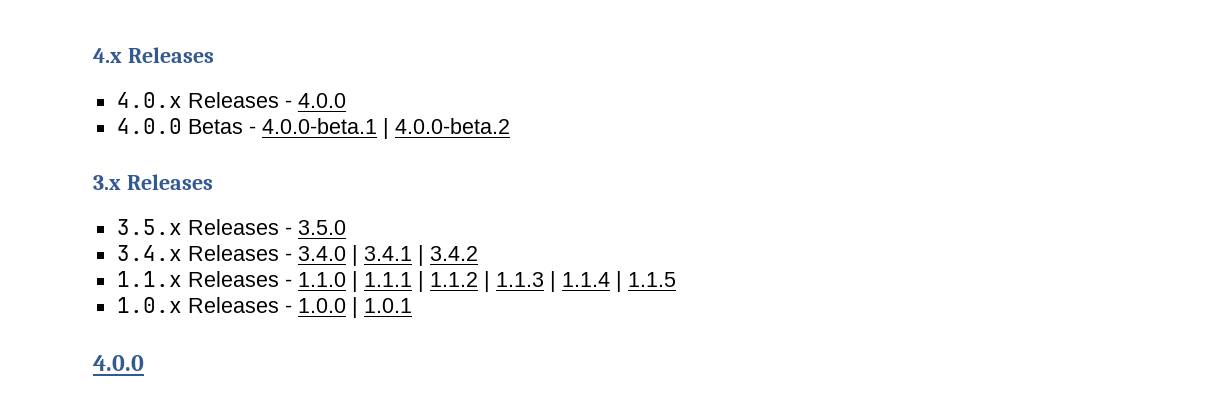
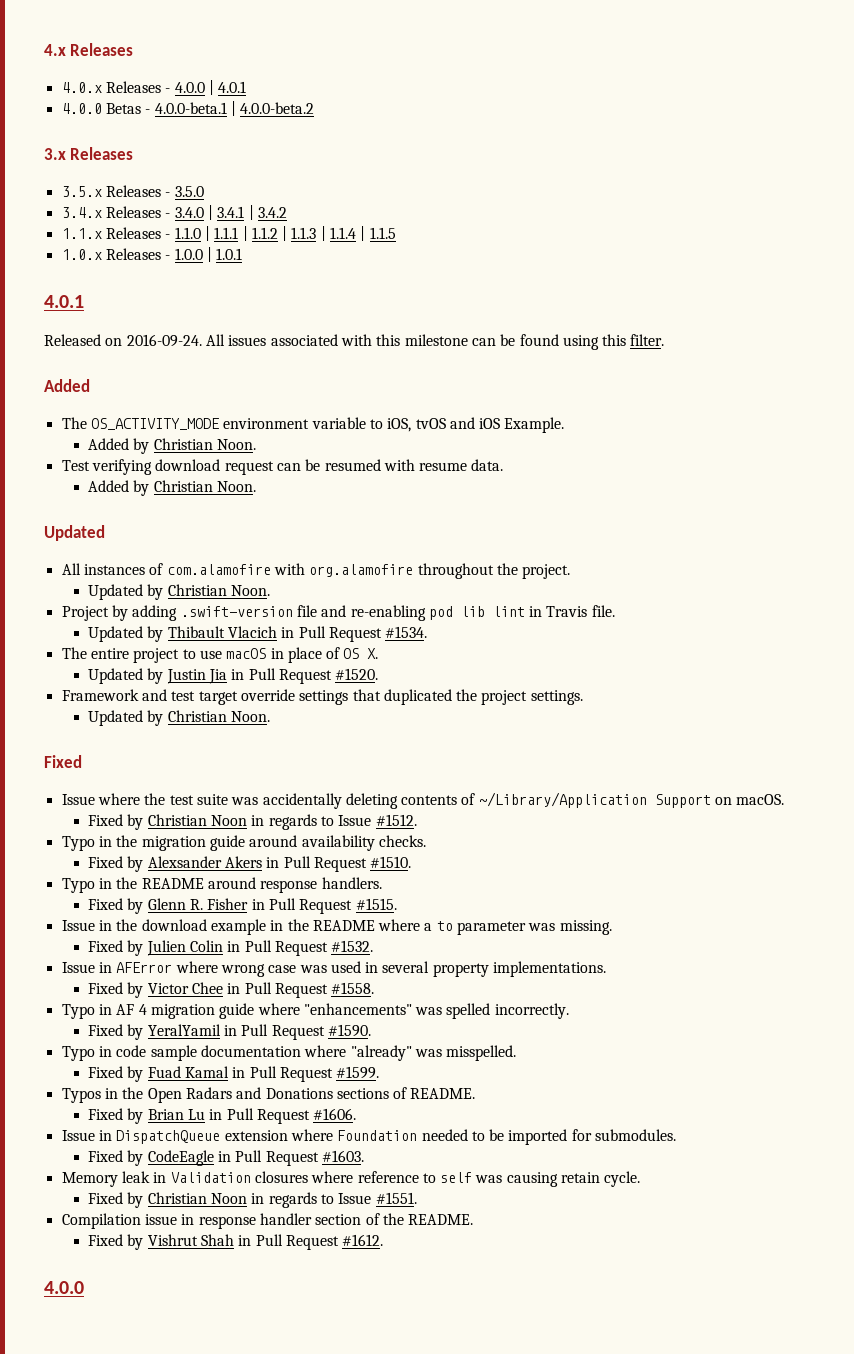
- 4.0.x Releases - 4.0.0
+ 4.0.x Releases - 4.0.0 | 4.0.1
  1.0.x Releases - 1.0.0 | 1.0.1
+ 4.0.1
+ Released on 2016-09-24. All issues associated with this milestone can be found using this filter.
+ Added
+ The OS_ACTIVITY_MODE environment variable to iOS, tvOS and iOS Example.
+ Added by Christian Noon.
+ Test verifying download request can be resumed with resume data.
+ Added by Christian Noon.
+ Updated
+ All instances of com.alamofire with org.alamofire throughout the project.
+ Updated by Christian Noon.
+ Project by adding .swift-version file and re-enabling pod lib lint in Travis file.
+ Updated by Thibault Vlacich in Pull Request #1534.
+ The entire project to use macOS in place of OS X.
+ Updated by Justin Jia in Pull Request #1520.
+ Framework and test target override settings that duplicated the project settings.
+ Updated by Christian Noon.
+ Fixed
+ Issue where the test suite was accidentally deleting contents of ~/Library/Application Support on macOS.
+ Fixed by Christian Noon in regards to Issue #1512.
+ Typo in the migration guide around availability checks.
+ Fixed by Alexsander Akers in Pull Request #1510.
+ Typo in the README around response handlers.
+ Fixed by Glenn R. Fisher in Pull Request #1515.
+ Issue in the download example in the README where a to parameter was missing.
+ Fixed by Julien Colin in Pull Request #1532.
+ Issue in AFError where wrong case was used in several property implementations.
+ Fixed by Victor Chee in Pull Request #1558.
+ Typo in AF 4 migration guide where "enhancements" was spelled incorrectly.
+ Fixed by YeralYamil in Pull Request #1590.
+ Typo in code sample documentation where "already" was misspelled.
+ Fixed by Fuad Kamal in Pull Request #1599.
+ Typos in the Open Radars and Donations sections of README.
+ Fixed by Brian Lu in Pull Request #1606.
+ Issue in DispatchQueue extension where Foundation needed to be imported for submodules.
+ Fixed by CodeEagle in Pull Request #1603.
+ Memory leak in Validation closures where reference to self was causing retain cycle.
+ Fixed by Christian Noon in regards to Issue #1551.
+ Compilation issue in response handler section of the README.
+ Fixed by Vishrut Shah in Pull Request #1612.

